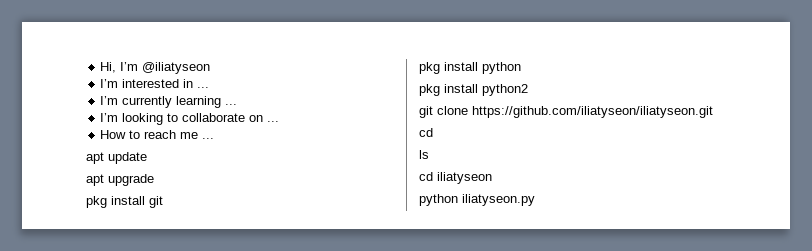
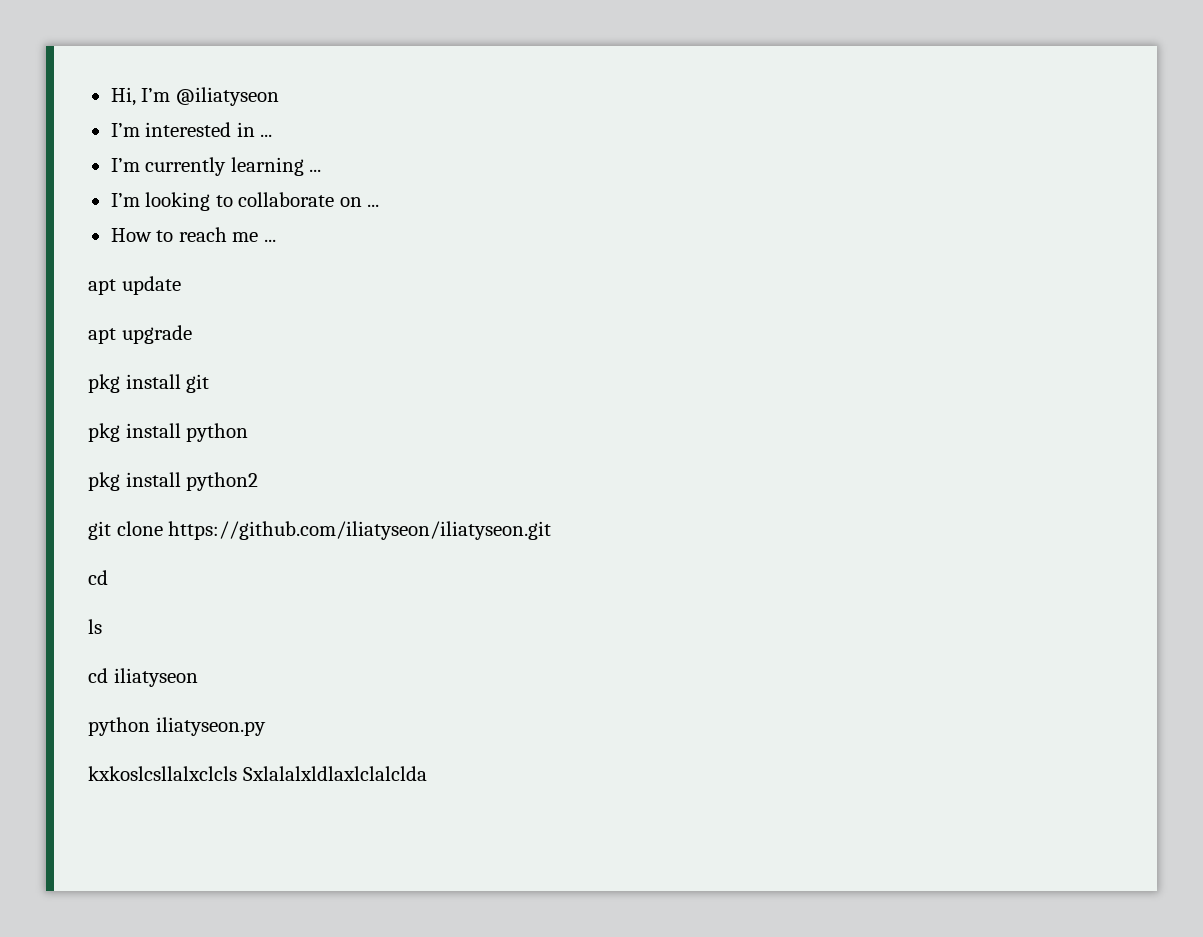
+ kxkoslcsllalxclcls Sxlalalxldlaxlclalclda

